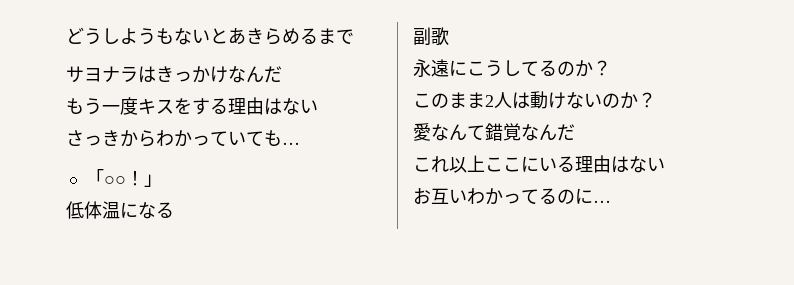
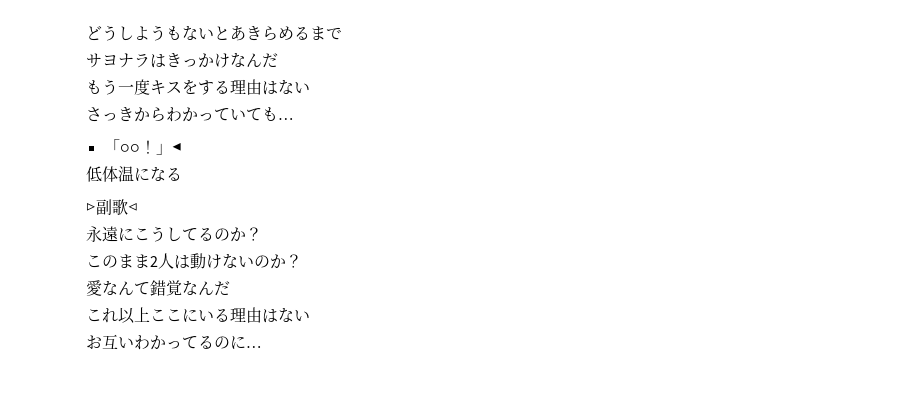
- 「○○！」
+ 「○○！」◀
- 副歌
+ ▷副歌◁

